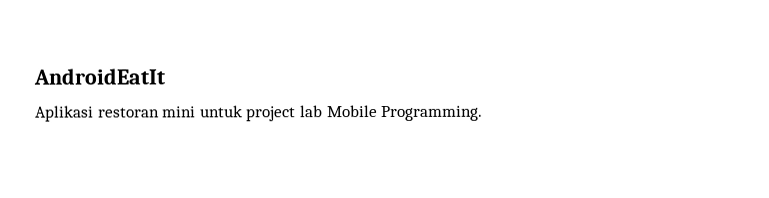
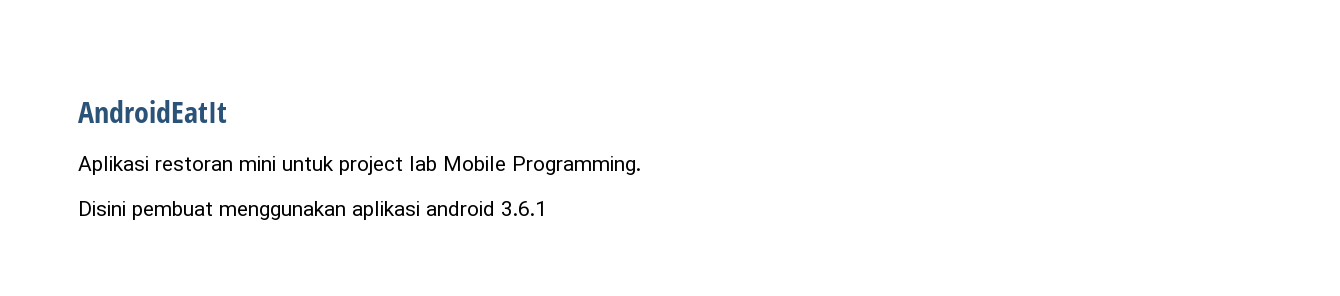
+ Disini pembuat menggunakan aplikasi android 3.6.1

